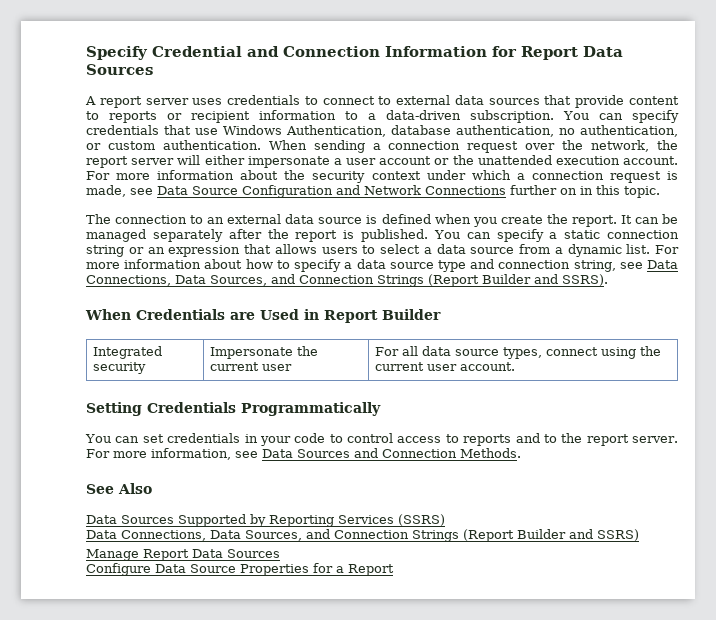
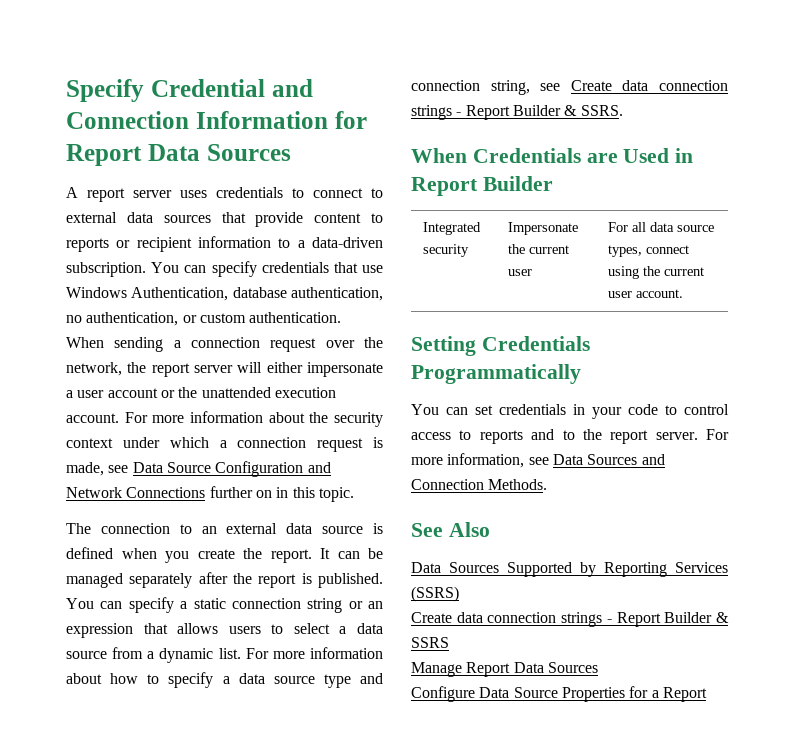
- For more information about how to specify a data source type and connection string, see Data Connections, Data Sources, and Connection Strings (Report Builder and SSRS).
+ For more information about how to specify a data source type and connection string, see Create data connection strings - Report Builder & SSRS.
- Data Connections, Data Sources, and Connection Strings (Report Builder and SSRS)
+ Create data connection strings - Report Builder & SSRS

